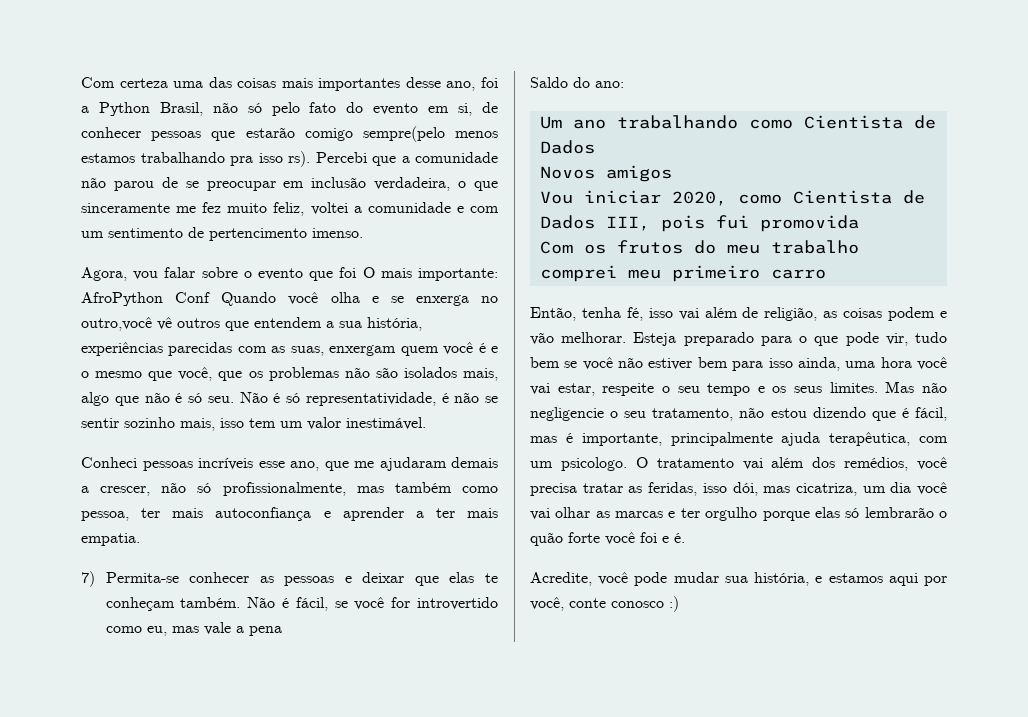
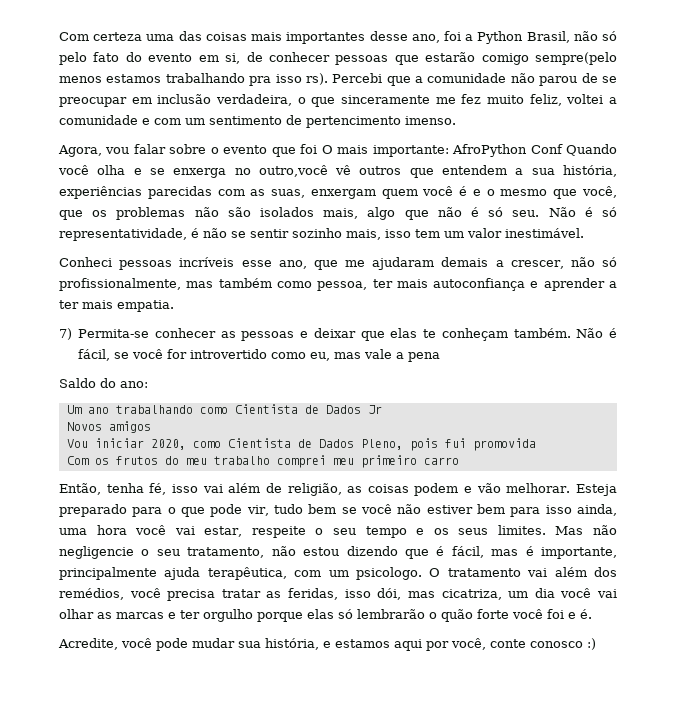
- Um ano trabalhando como Cientista de Dados
+ Um ano trabalhando como Cientista de Dados Jr
- Vou iniciar 2020, como Cientista de Dados III, pois fui promovida
+ Vou iniciar 2020, como Cientista de Dados Pleno, pois fui promovida

